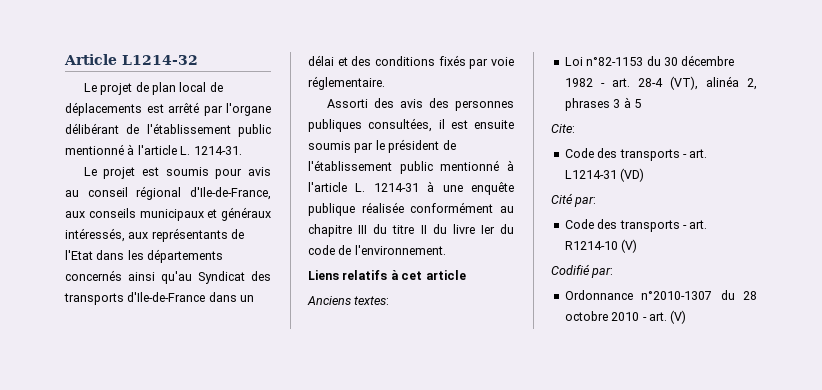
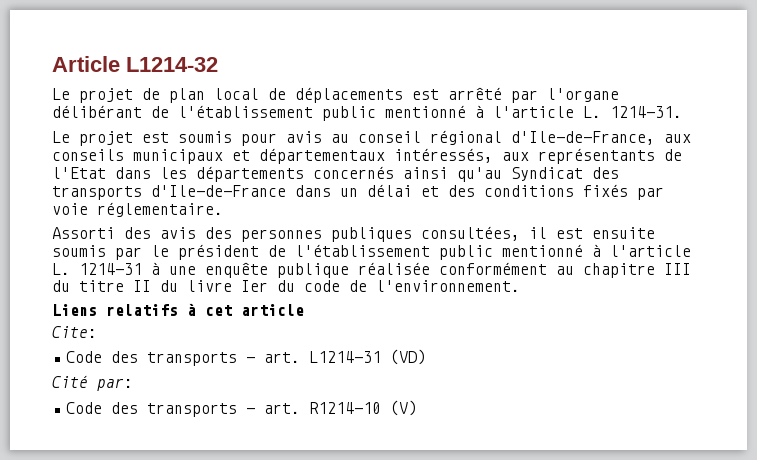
- Le projet est soumis pour avis au conseil régional d'Ile-de-France, aux conseils municipaux et généraux intéressés, aux représentants de l'Etat dans les départements concernés ainsi qu'au Syndicat des transports d'Ile-de-France dans un délai et des conditions fixés par voie réglementaire.
+ Le projet est soumis pour avis au conseil régional d'Ile-de-France, aux conseils municipaux et départementaux intéressés, aux représentants de l'Etat dans les départements concernés ainsi qu'au Syndicat des transports d'Ile-de-France dans un délai et des conditions fixés par voie réglementaire.
- Anciens textes:
- Loi n°82-1153 du 30 décembre 1982 - art. 28-4 (VT), alinéa 2, phrases 3 à 5
- Codifié par:
- Ordonnance n°2010-1307 du 28 octobre 2010 - art. (V)

